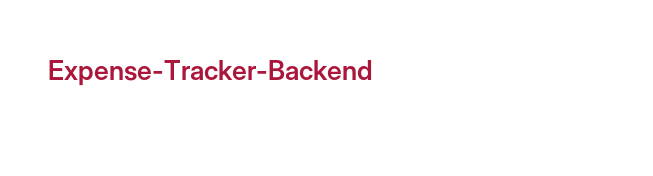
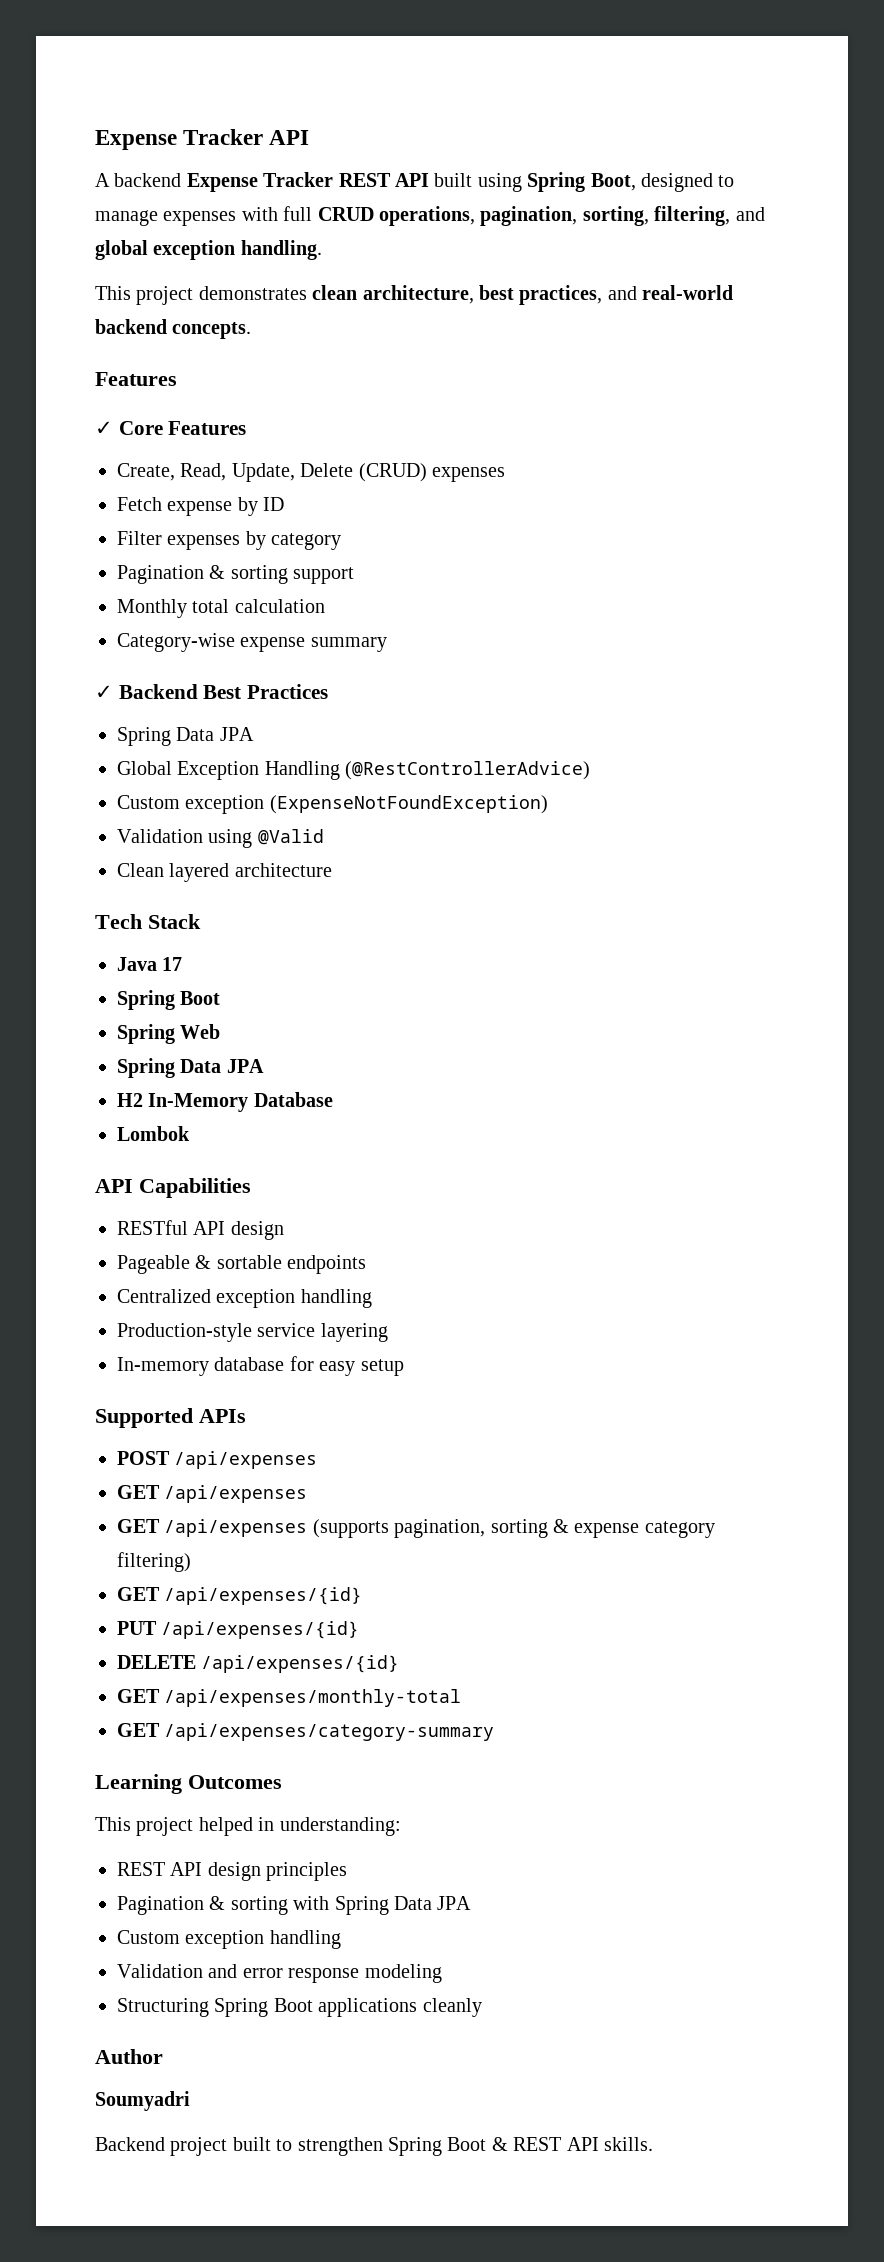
- Expense-Tracker-Backend
+ Expense Tracker API
+ A backend Expense Tracker REST API built using Spring Boot, designed to manage expenses with full CRUD operations, pagination, sorting, filtering, and global exception handling.
+ This project demonstrates clean architecture, best practices, and real-world backend concepts.
+ Features
+ ✓ Core Features
+ Create, Read, Update, Delete (CRUD) expenses
+ Fetch expense by ID
+ Filter expenses by category
+ Pagination & sorting support
+ Monthly total calculation
+ Category-wise expense summary
+ ✓ Backend Best Practices
+ Spring Data JPA
+ Global Exception Handling (@RestControllerAdvice)
+ Custom exception (ExpenseNotFoundException)
+ Validation using @Valid
+ Clean layered architecture
+ Tech Stack
+ Java 17
+ Spring Boot
+ Spring Web
+ Spring Data JPA
+ H2 In-Memory Database
+ Lombok
+ API Capabilities
+ RESTful API design
+ Pageable & sortable endpoints
+ Centralized exception handling
+ Production-style service layering
+ In-memory database for easy setup
+ Supported APIs
+ POST /api/expenses
+ GET /api/expenses
+ GET /api/expenses (supports pagination, sorting & expense category filtering)
+ GET /api/expenses/{id}
+ PUT /api/expenses/{id}
+ DELETE /api/expenses/{id}
+ GET /api/expenses/monthly-total
+ GET /api/expenses/category-summary
+ Learning Outcomes
+ This project helped in understanding:
+ REST API design principles
+ Pagination & sorting with Spring Data JPA
+ Custom exception handling
+ Validation and error response modeling
+ Structuring Spring Boot applications cleanly
+ Author
+ Soumyadri
+ Backend project built to strengthen Spring Boot & REST API skills.

